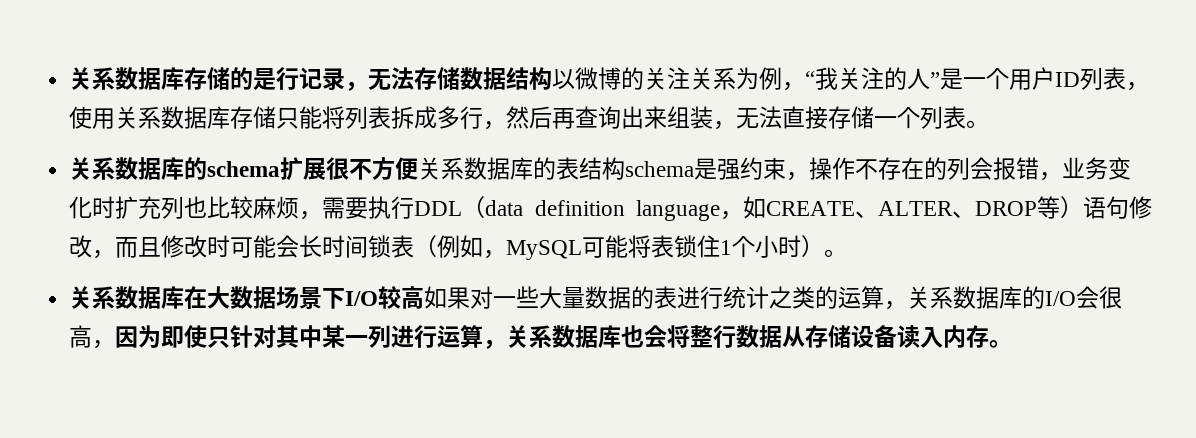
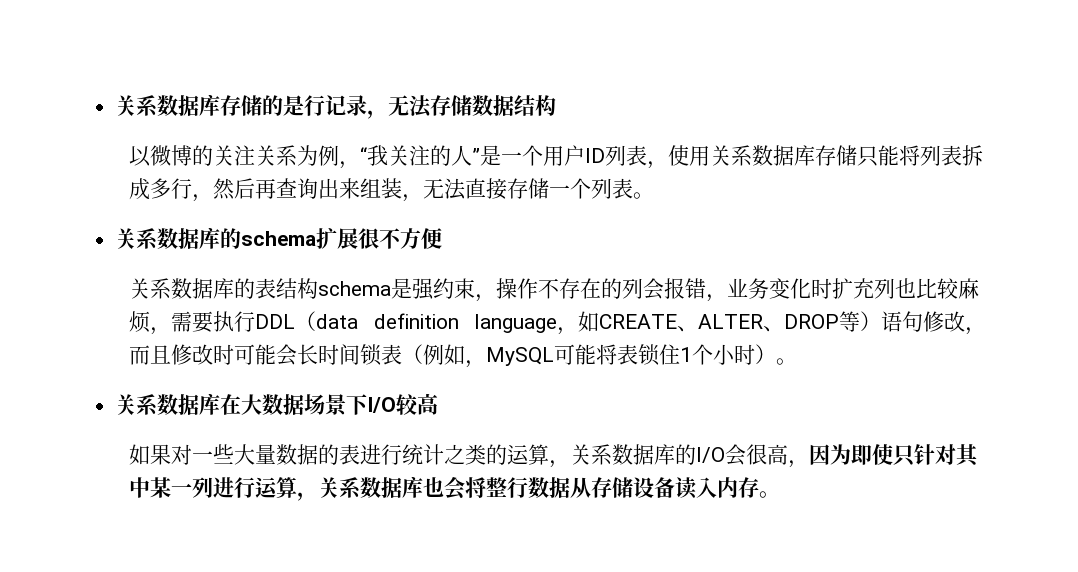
- 关系数据库存储的是行记录，无法存储数据结构以微博的关注关系为例，“我关注的人”是一个用户ID列表，使用关系数据库存储只能将列表拆成多行，然后再查询出来组装，无法直接存储一个列表。
+ 关系数据库存储的是行记录，无法存储数据结构
+ 以微博的关注关系为例，“我关注的人”是一个用户ID列表，使用关系数据库存储只能将列表拆成多行，然后再查询出来组装，无法直接存储一个列表。
- 关系数据库的schema扩展很不方便关系数据库的表结构schema是强约束，操作不存在的列会报错，业务变化时扩充列也比较麻烦，需要执行DDL（data definition language，如CREATE、ALTER、DROP等）语句修改，而且修改时可能会长时间锁表（例如，MySQL可能将表锁住1个小时）。
+ 关系数据库的schema扩展很不方便
+ 关系数据库的表结构schema是强约束，操作不存在的列会报错，业务变化时扩充列也比较麻烦，需要执行DDL（data definition language，如CREATE、ALTER、DROP等）语句修改，而且修改时可能会长时间锁表（例如，MySQL可能将表锁住1个小时）。
- 关系数据库在大数据场景下I/O较高如果对一些大量数据的表进行统计之类的运算，关系数据库的I/O会很高，因为即使只针对其中某一列进行运算，关系数据库也会将整行数据从存储设备读入内存。
+ 关系数据库在大数据场景下I/O较高
+ 如果对一些大量数据的表进行统计之类的运算，关系数据库的I/O会很高，因为即使只针对其中某一列进行运算，关系数据库也会将整行数据从存储设备读入内存。

